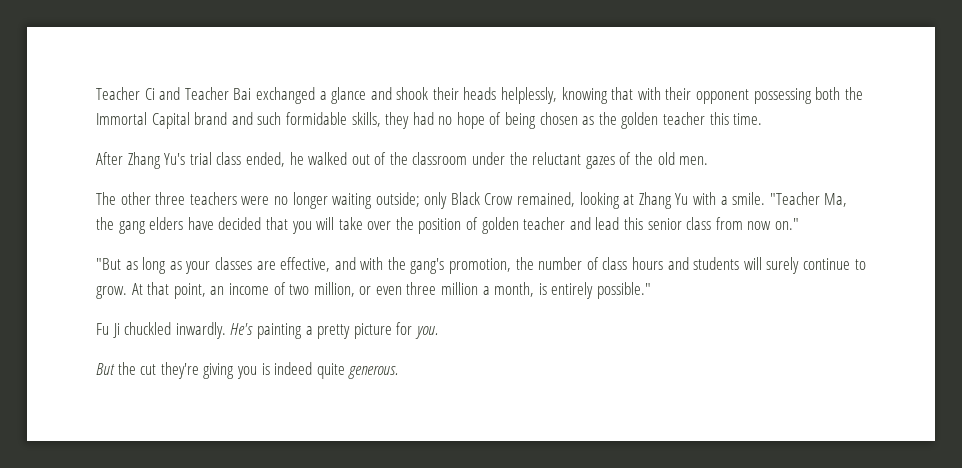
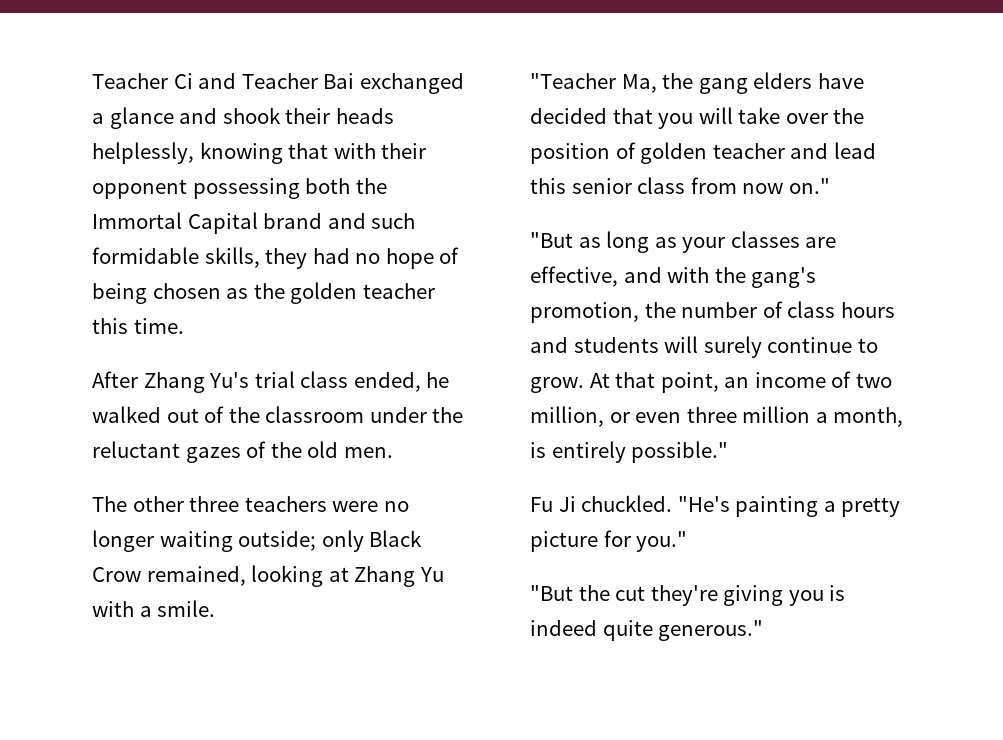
- The other three teachers were no longer waiting outside; only Black Crow remained, looking at Zhang Yu with a smile. "Teacher Ma, the gang elders have decided that you will take over the position of golden teacher and lead this senior class from now on."
+ The other three teachers were no longer waiting outside; only Black Crow remained, looking at Zhang Yu with a smile.
+ "Teacher Ma, the gang elders have decided that you will take over the position of golden teacher and lead this senior class from now on."
- Fu Ji chuckled inwardly. He's painting a pretty picture for you.
- But the cut they're giving you is indeed quite generous.
+ Fu Ji chuckled. "He's painting a pretty picture for you."
+ "But the cut they're giving you is indeed quite generous."

